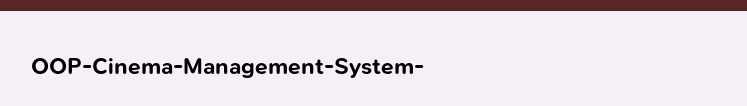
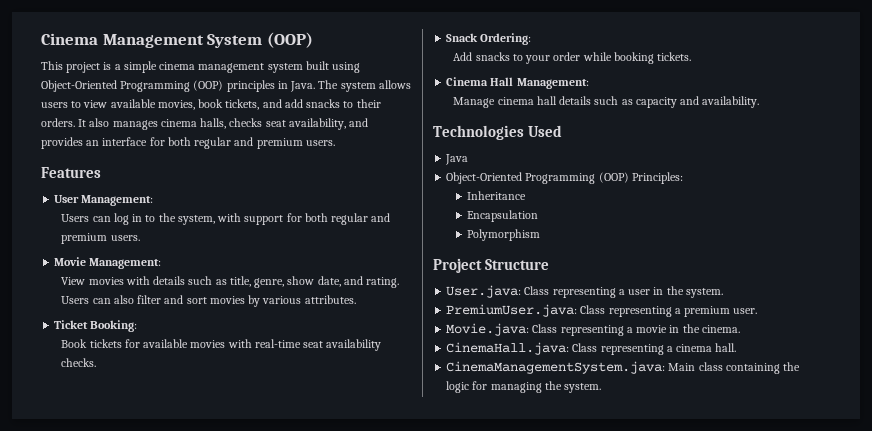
- OOP-Cinema-Management-System-
+ Cinema Management System (OOP)
+ This project is a simple cinema management system built using Object-Oriented Programming (OOP) principles in Java. The system allows users to view available movies, book tickets, and add snacks to their orders. It also manages cinema halls, checks seat availability, and provides an interface for both regular and premium users.
+ Features
+ User Management:
+ Users can log in to the system, with support for both regular and premium users.
+ Movie Management:
+ View movies with details such as title, genre, show date, and rating. Users can also filter and sort movies by various attributes.
+ Ticket Booking:
+ Book tickets for available movies with real-time seat availability checks.
+ Snack Ordering:
+ Add snacks to your order while booking tickets.
+ Cinema Hall Management:
+ Manage cinema hall details such as capacity and availability.
+ Technologies Used
+ Java
+ Object-Oriented Programming (OOP) Principles:
+ Inheritance
+ Encapsulation
+ Polymorphism
+ Project Structure
+ User.java: Class representing a user in the system.
+ PremiumUser.java: Class representing a premium user.
+ Movie.java: Class representing a movie in the cinema.
+ CinemaHall.java: Class representing a cinema hall.
+ CinemaManagementSystem.java: Main class containing the logic for managing the system.

